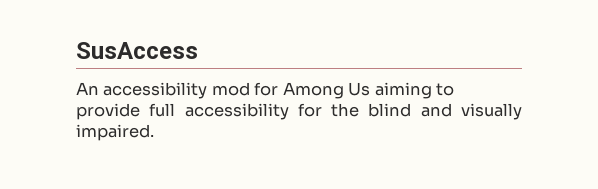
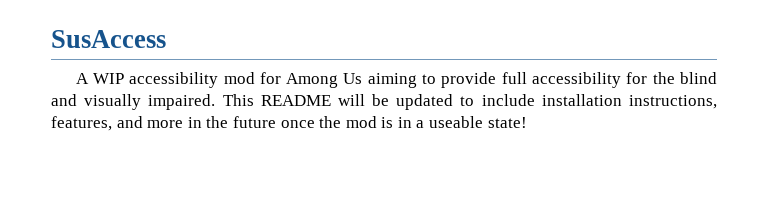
- An accessibility mod for Among Us aiming to provide full accessibility for the blind and visually impaired.
+ A WIP accessibility mod for Among Us aiming to provide full accessibility for the blind and visually impaired.
+ This README will be updated to include installation instructions, features, and more in the future once the mod is in a useable state!

